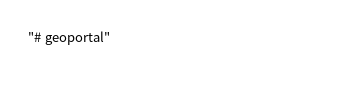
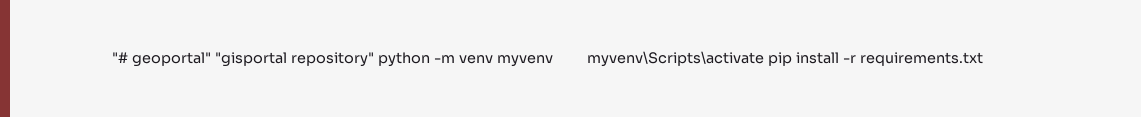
- "# geoportal"
+ "# geoportal" "gisportal repository" python -m venv myvenv myvenv\Scripts\activate pip install -r requirements.txt

